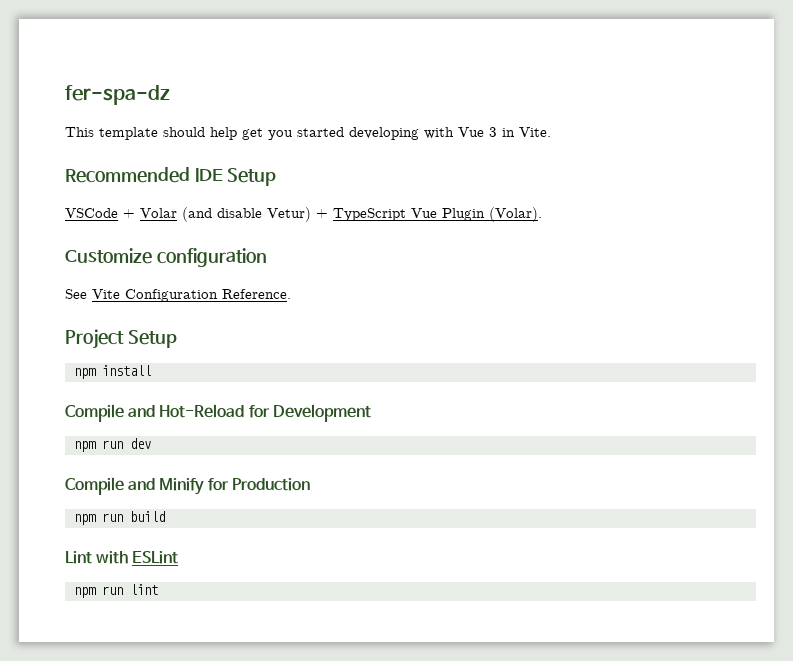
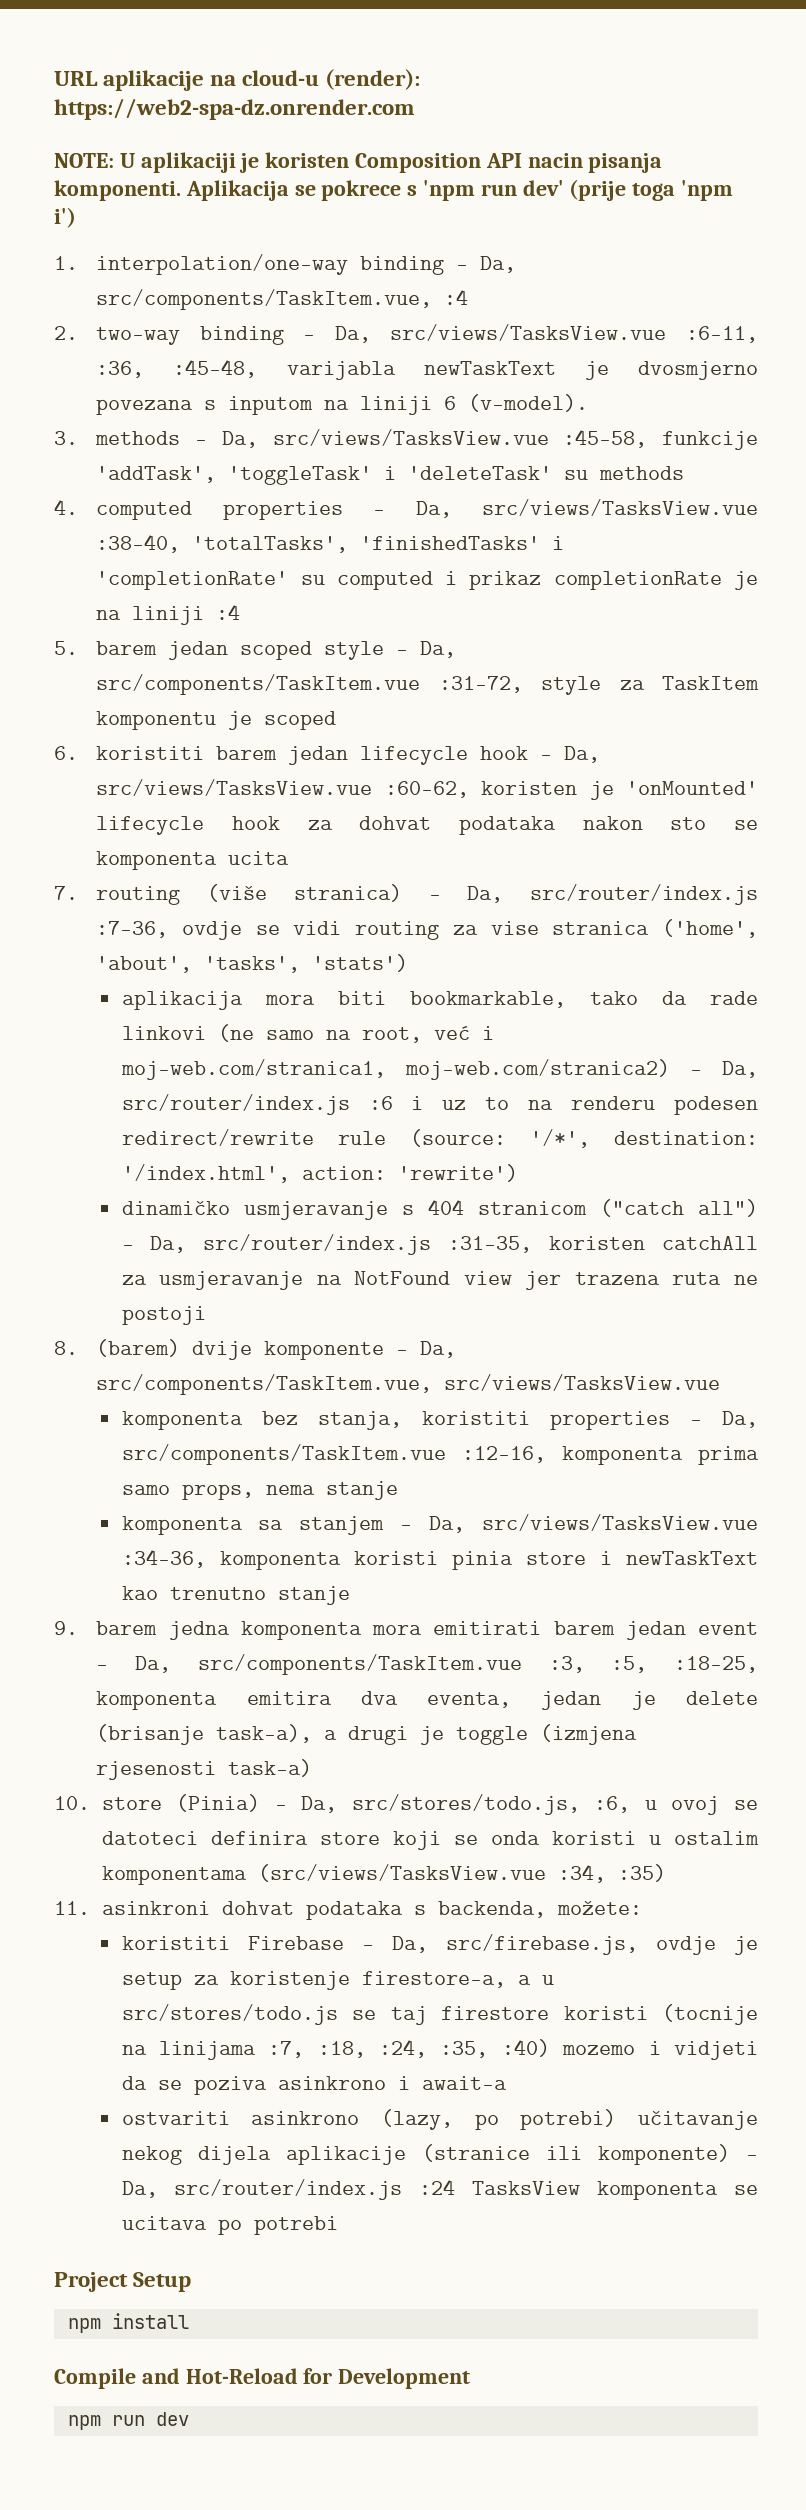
- fer-spa-dz
- This template should help get you started developing with Vue 3 in Vite.
- Recommended IDE Setup
- VSCode + Volar (and disable Vetur) + TypeScript Vue Plugin (Volar).
- Customize configuration
- See Vite Configuration Reference.
+ URL aplikacije na cloud-u (render): https://web2-spa-dz.onrender.com
+ NOTE: U aplikaciji je koristen Composition API nacin pisanja komponenti. Aplikacija se pokrece s 'npm run dev' (prije toga 'npm i')
+ 1. interpolation/one-way binding - Da, src/components/TaskItem.vue, :4
+ 2. two-way binding - Da, src/views/TasksView.vue :6-11, :36, :45-48, varijabla newTaskText je dvosmjerno povezana s inputom na liniji 6 (v-model).
+ 3. methods - Da, src/views/TasksView.vue :45-58, funkcije 'addTask', 'toggleTask' i 'deleteTask' su methods
+ 4. computed properties - Da, src/views/TasksView.vue :38-40, 'totalTasks', 'finishedTasks' i 'completionRate' su computed i prikaz completionRate je na liniji :4
+ 5. barem jedan scoped style - Da, src/components/TaskItem.vue :31-72, style za TaskItem komponentu je scoped
+ 6. koristiti barem jedan lifecycle hook - Da, src/views/TasksView.vue :60-62, koristen je 'onMounted' lifecycle hook za dohvat podataka nakon sto se komponenta ucita
+ 7. routing (više stranica) - Da, src/router/index.js :7-36, ovdje se vidi routing za vise stranica ('home', 'about', 'tasks', 'stats')
+ aplikacija mora biti bookmarkable, tako da rade linkovi (ne samo na root, već i moj-web.com/stranica1, moj-web.com/stranica2) - Da, src/router/index.js :6 i uz to na renderu podesen redirect/rewrite rule (source: '/*', destination: '/index.html', action: 'rewrite')
+ dinamičko usmjeravanje s 404 stranicom ("catch all") - Da, src/router/index.js :31-35, koristen catchAll za usmjeravanje na NotFound view jer trazena ruta ne postoji
+ 8. (barem) dvije komponente - Da, src/components/TaskItem.vue, src/views/TasksView.vue
+ komponenta bez stanja, koristiti properties - Da, src/components/TaskItem.vue :12-16, komponenta prima samo props, nema stanje
+ komponenta sa stanjem - Da, src/views/TasksView.vue :34-36, komponenta koristi pinia store i newTaskText kao trenutno stanje
+ 9. barem jedna komponenta mora emitirati barem jedan event - Da, src/components/TaskItem.vue :3, :5, :18-25, komponenta emitira dva eventa, jedan je delete (brisanje task-a), a drugi je toggle (izmjena rjesenosti task-a)
+ 10. store (Pinia) - Da, src/stores/todo.js, :6, u ovoj se datoteci definira store koji se onda koristi u ostalim komponentama (src/views/TasksView.vue :34, :35)
+ 11. asinkroni dohvat podataka s backenda, možete:
+ koristiti Firebase - Da, src/firebase.js, ovdje je setup za koristenje firestore-a, a u src/stores/todo.js se taj firestore koristi (tocnije na linijama :7, :18, :24, :35, :40) mozemo i vidjeti da se poziva asinkrono i await-a
+ ostvariti asinkrono (lazy, po potrebi) učitavanje nekog dijela aplikacije (stranice ili komponente) - Da, src/router/index.js :24 TasksView komponenta se ucitava po potrebi
- Compile and Minify for Production
- npm run build
- Lint with ESLint
- npm run lint

